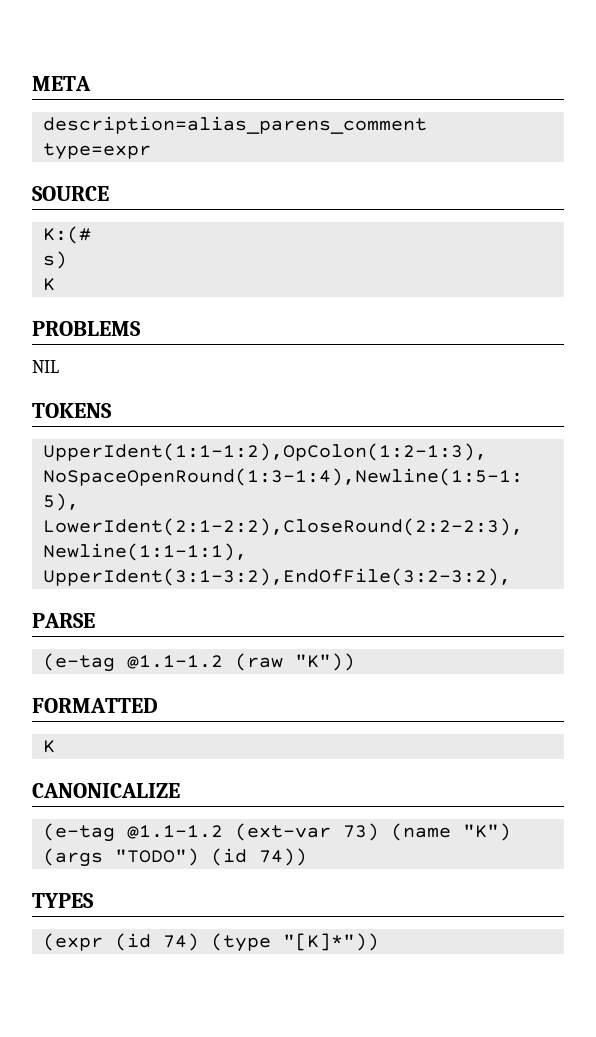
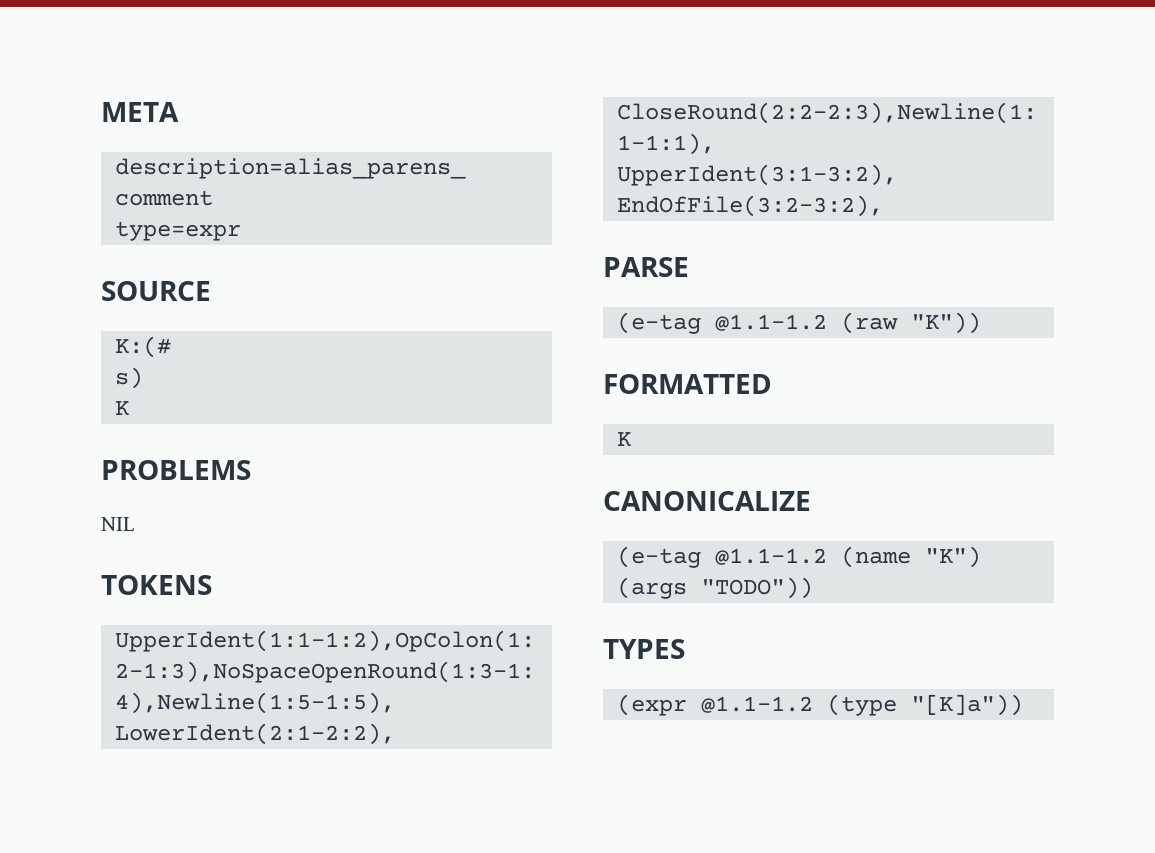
- (e-tag @1.1-1.2 (ext-var 73) (name "K") (args "TODO") (id 74))
+ (e-tag @1.1-1.2 (name "K") (args "TODO"))
- (expr (id 74) (type "[K]*"))
+ (expr @1.1-1.2 (type "[K]a"))

